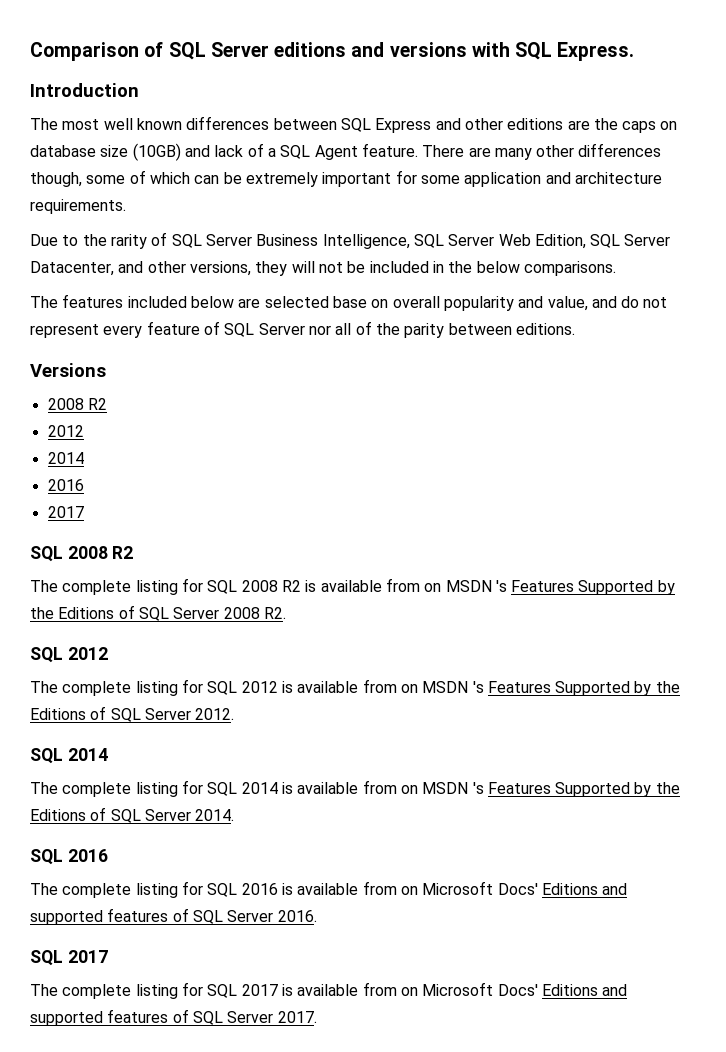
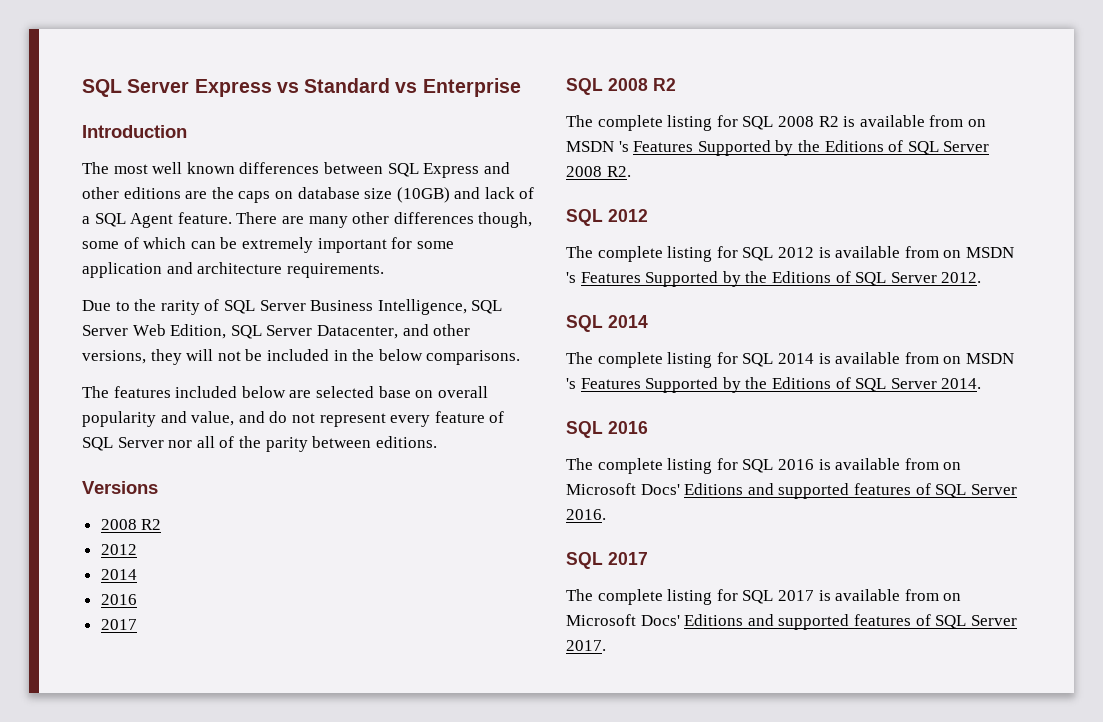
- Comparison of SQL Server editions and versions with SQL Express.
+ SQL Server Express vs Standard vs Enterprise

